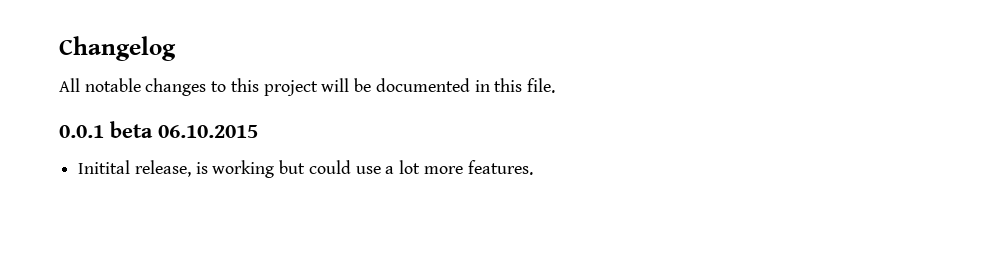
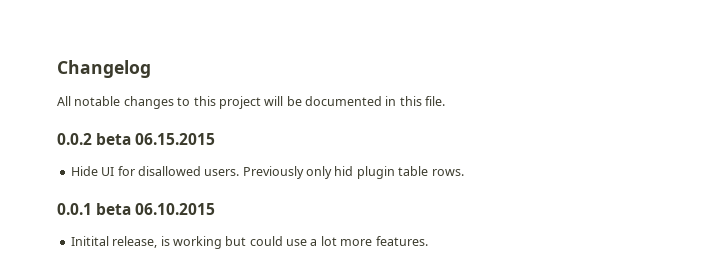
+ 0.0.2 beta 06.15.2015
+ Hide UI for disallowed users. Previously only hid plugin table rows.

